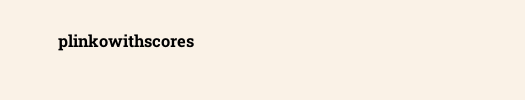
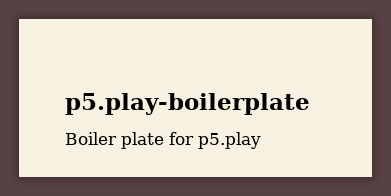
- plinkowithscores
+ p5.play-boilerplate
+ Boiler plate for p5.play

